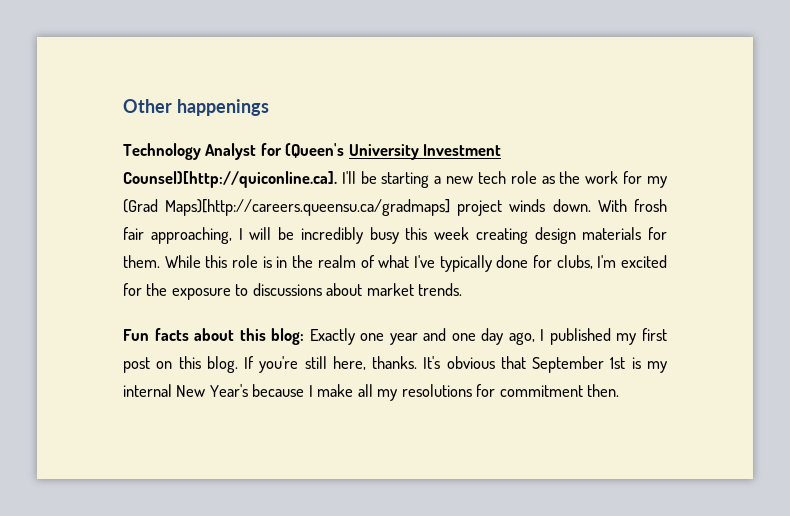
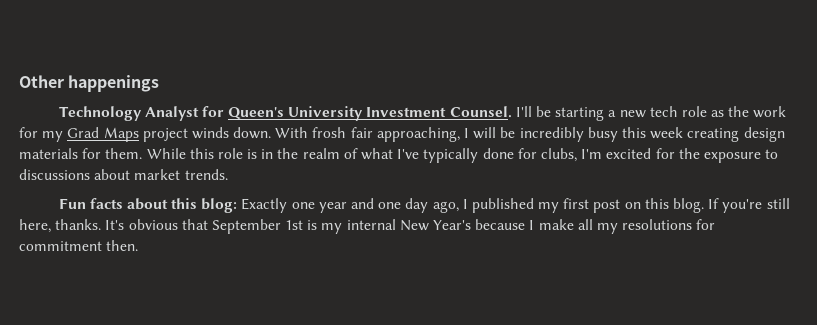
- Technology Analyst for (Queen's University Investment Counsel)[http://quiconline.ca]. I'll be starting a new tech role as the work for my (Grad Maps)[http://careers.queensu.ca/gradmaps] project winds down.
+ Technology Analyst for Queen's University Investment Counsel. I'll be starting a new tech role as the work for my Grad Maps project winds down.

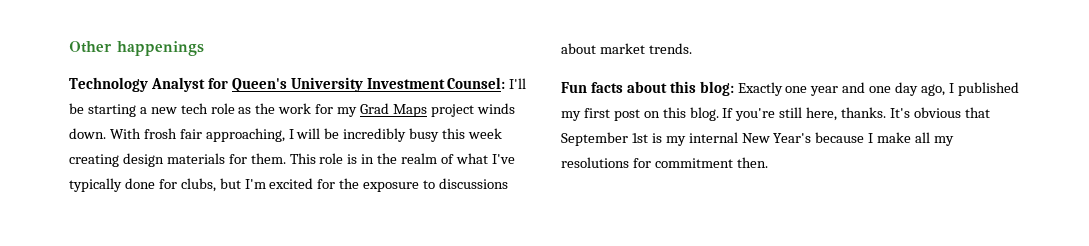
- Technology Analyst for Queen's University Investment Counsel. I'll be starting a new tech role as the work for my Grad Maps project winds down.
+ Technology Analyst for Queen's University Investment Counsel: I'll be starting a new tech role as the work for my Grad Maps project winds down.
- While this role is in the realm of what I've typically done for clubs, I'm excited for the exposure to discussions about market trends.
+ This role is in the realm of what I've typically done for clubs, but I'm excited for the exposure to discussions about market trends.

